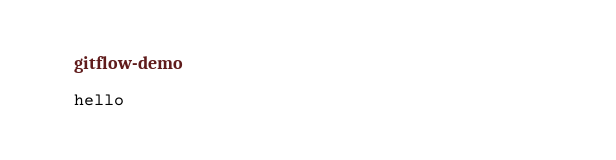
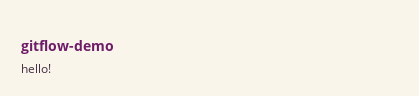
- hello
+ hello!

